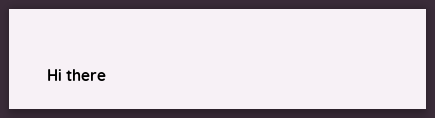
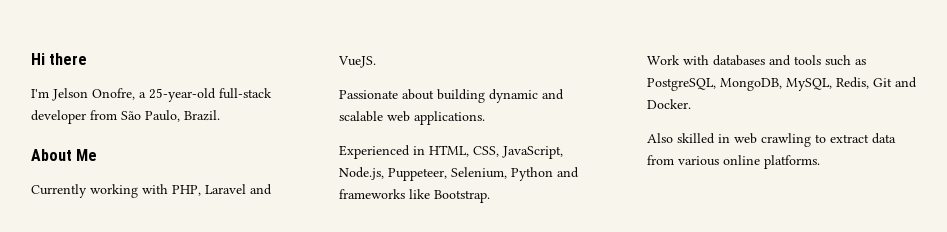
+ I'm Jelson Onofre, a 25-year-old full-stack developer from São Paulo, Brazil.
+ About Me
+ Currently working with PHP, Laravel and VueJS.
+ Passionate about building dynamic and scalable web applications.
+ Experienced in HTML, CSS, JavaScript, Node.js, Puppeteer, Selenium, Python and frameworks like Bootstrap.
+ Work with databases and tools such as PostgreSQL, MongoDB, MySQL, Redis, Git and Docker.
+ Also skilled in web crawling to extract data from various online platforms.

